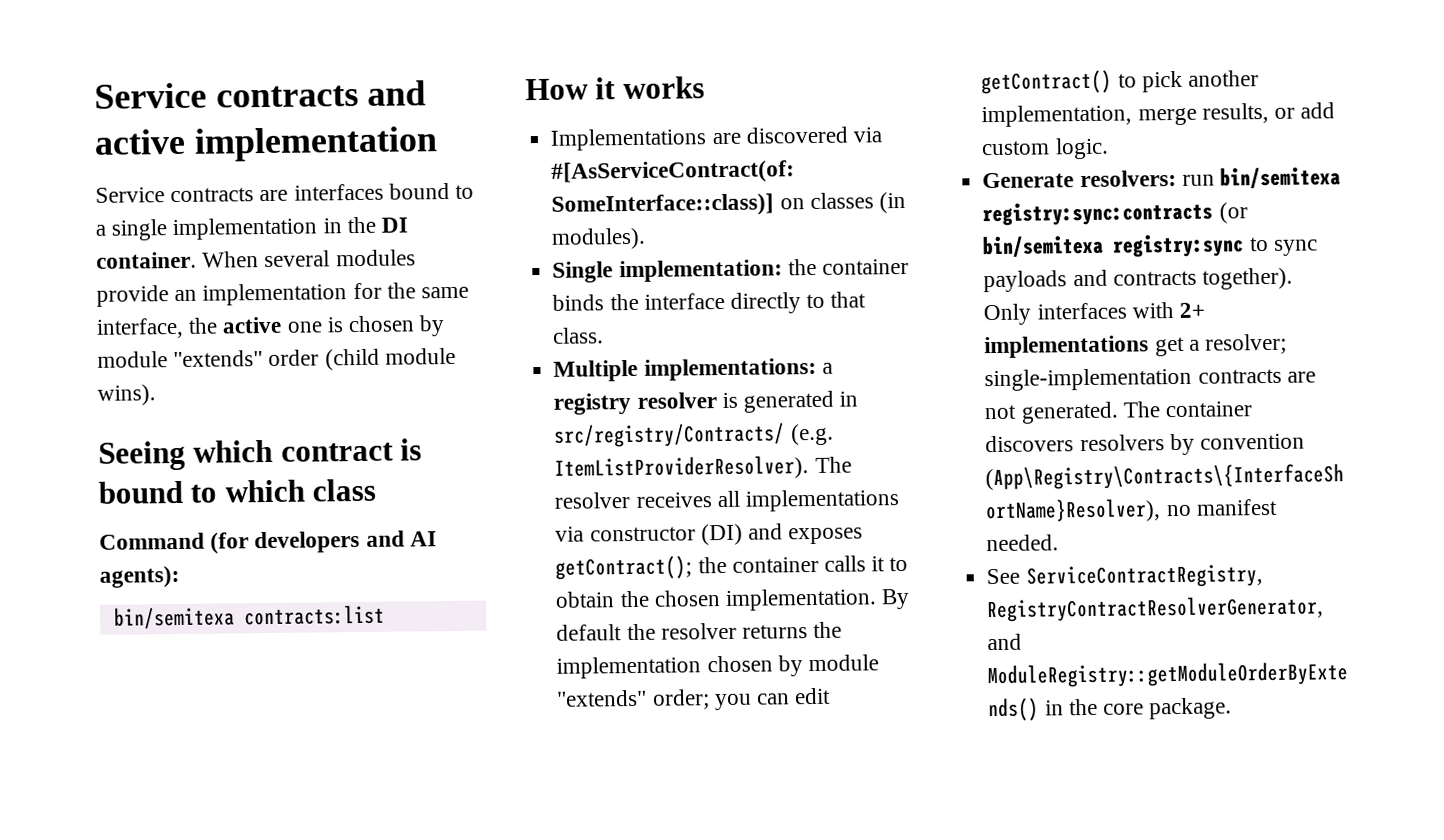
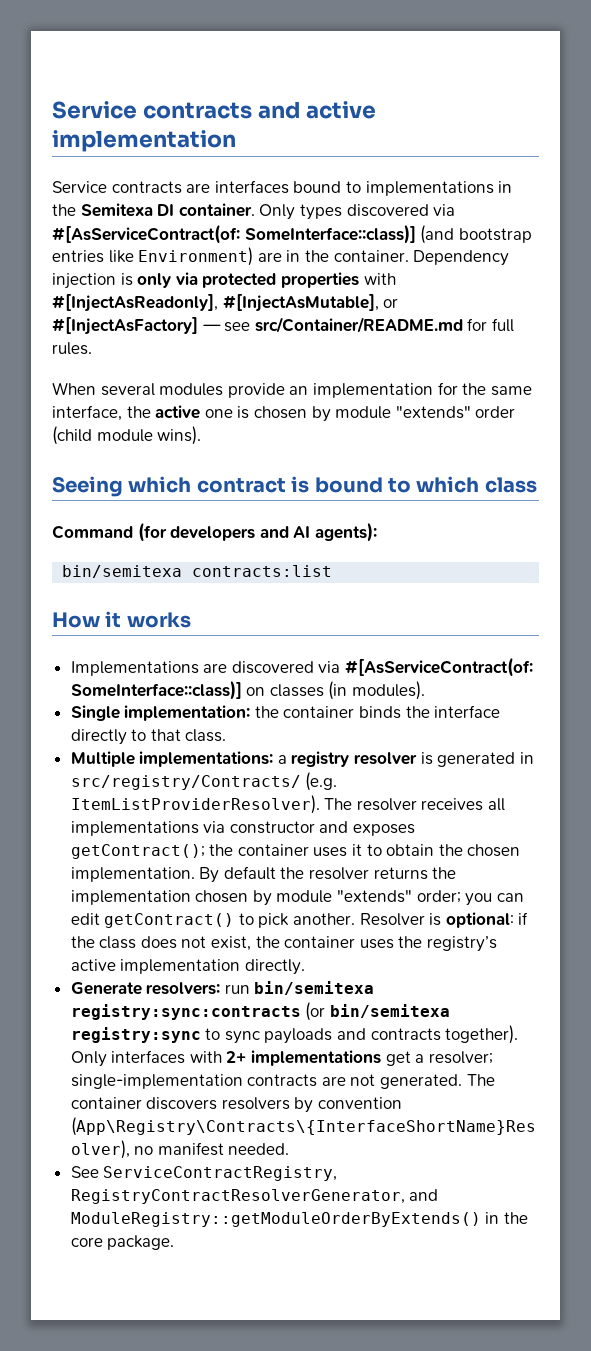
- Service contracts are interfaces bound to a single implementation in the DI container. When several modules provide an implementation for the same interface, the active one is chosen by module "extends" order (child module wins).
+ Service contracts are interfaces bound to implementations in the Semitexa DI container. Only types discovered via #[AsServiceContract(of: SomeInterface::class)] (and bootstrap entries like Environment) are in the container. Dependency injection is only via protected properties with #[InjectAsReadonly], #[InjectAsMutable], or #[InjectAsFactory] — see src/Container/README.md for full rules.
+ When several modules provide an implementation for the same interface, the active one is chosen by module "extends" order (child module wins).
- The resolver receives all implementations via constructor (DI) and exposes getContract(); the container calls it to obtain the chosen implementation.
+ The resolver receives all implementations via constructor and exposes getContract(); the container uses it to obtain the chosen implementation.
- By default the resolver returns the implementation chosen by module "extends" order; you can edit getContract() to pick another implementation, merge results, or add custom logic.
+ By default the resolver returns the implementation chosen by module "extends" order; you can edit getContract() to pick another. Resolver is optional: if the class does not exist, the container uses the registry’s active implementation directly.

